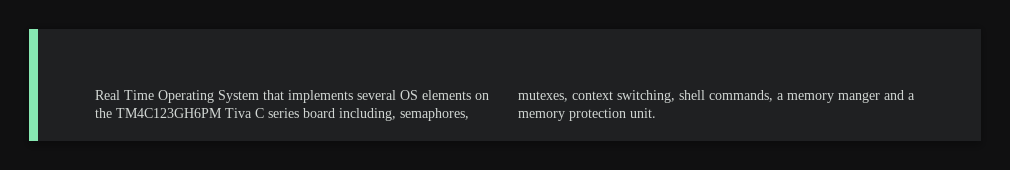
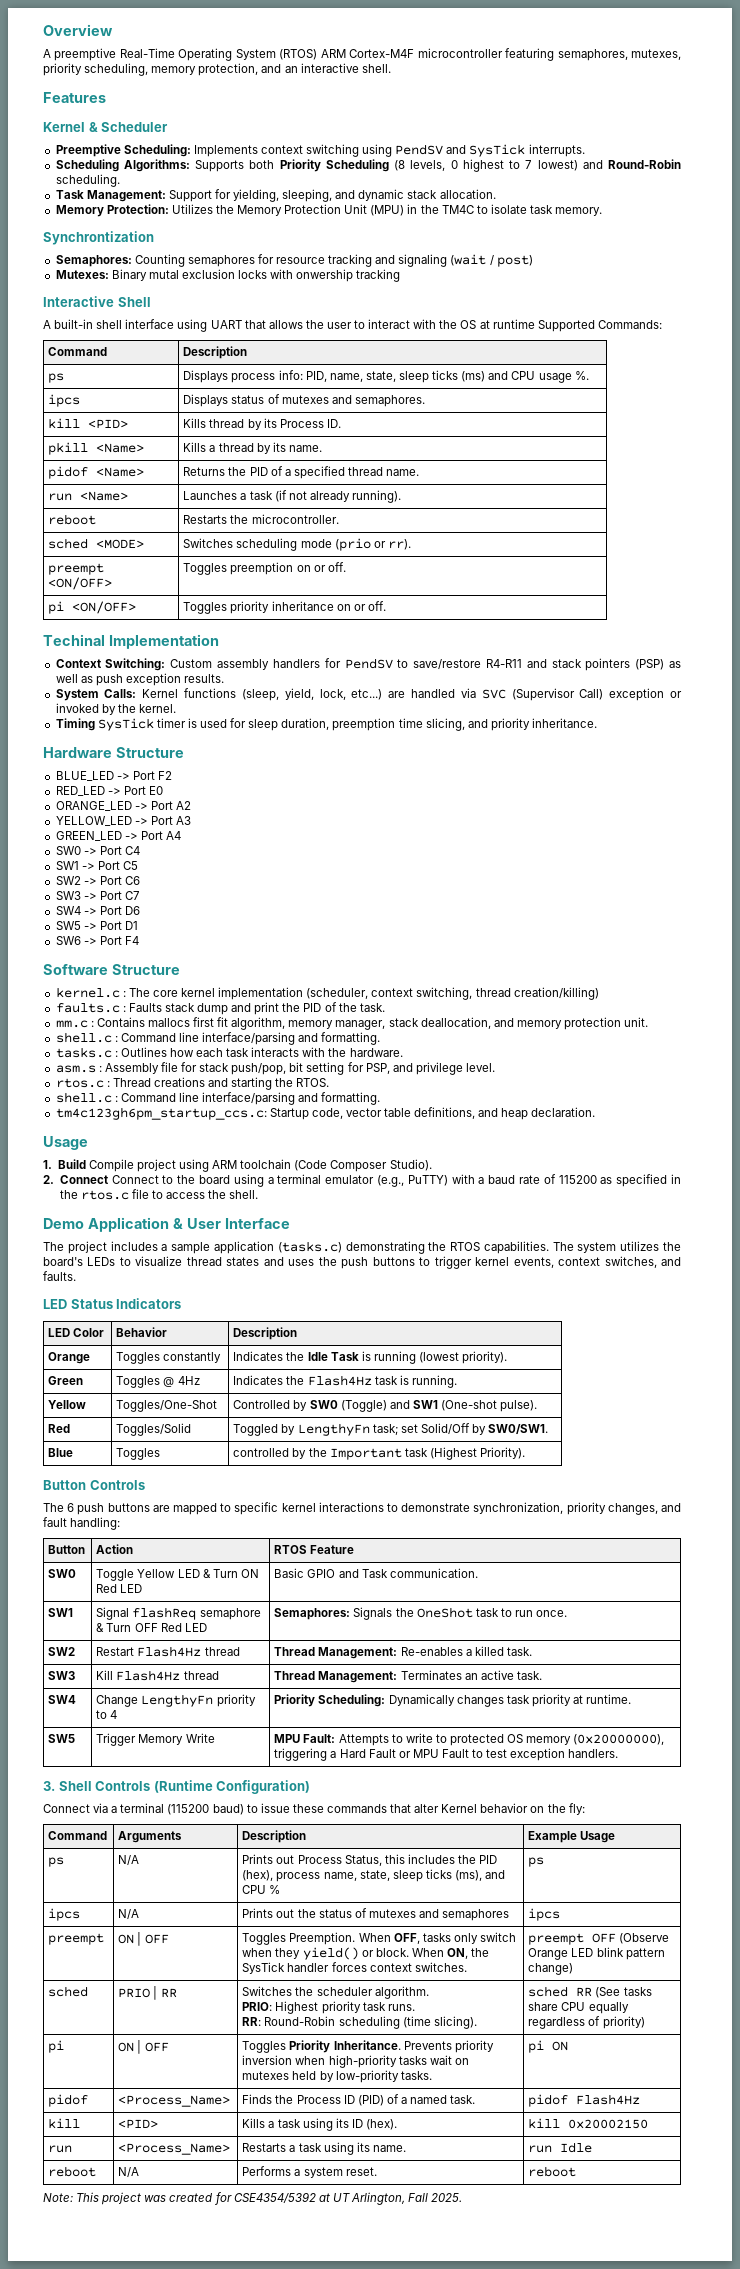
- Real Time Operating System that implements several OS elements on the TM4C123GH6PM Tiva C series board including, semaphores, mutexes, context switching, shell commands, a memory manger and a memory protection unit.
+ Overview
+ A preemptive Real-Time Operating System (RTOS) ARM Cortex-M4F microcontroller featuring semaphores, mutexes, priority scheduling, memory protection, and an interactive shell.
+ Features
+ Kernel & Scheduler
+ Preemptive Scheduling: Implements context switching using PendSV and SysTick interrupts.
+ Scheduling Algorithms: Supports both Priority Scheduling (8 levels, 0 highest to 7 lowest) and Round-Robin scheduling.
+ Task Management: Support for yielding, sleeping, and dynamic stack allocation.
+ Memory Protection: Utilizes the Memory Protection Unit (MPU) in the TM4C to isolate task memory.
+ Synchrontization
+ Semaphores: Counting semaphores for resource tracking and signaling (wait / post)
+ Mutexes: Binary mutal exclusion locks with onwership tracking
+ Interactive Shell
+ A built-in shell interface using UART that allows the user to interact with the OS at runtime Supported Commands:
+ Command | Description
+ ps | Displays process info: PID, name, state, sleep ticks (ms) and CPU usage %.
+ ipcs | Displays status of mutexes and semaphores.
+ kill <PID> | Kills thread by its Process ID.
+ pkill <Name> | Kills a thread by its name.
+ pidof <Name> | Returns the PID of a specified thread name.
+ run <Name> | Launches a task (if not already running).
+ reboot | Restarts the microcontroller.
+ sched <MODE> | Switches scheduling mode (prio or rr).
+ preempt <ON/OFF> | Toggles preemption on or off.
+ pi <ON/OFF> | Toggles priority inheritance on or off.
+ Techinal Implementation
+ Context Switching: Custom assembly handlers for PendSV to save/restore R4-R11 and stack pointers (PSP) as well as push exception results.
+ System Calls: Kernel functions (sleep, yield, lock, etc...) are handled via SVC (Supervisor Call) exception or invoked by the kernel.
+ Timing SysTick timer is used for sleep duration, preemption time slicing, and priority inheritance.
+ Hardware Structure
+ BLUE_LED -> Port F2
+ RED_LED -> Port E0
+ ORANGE_LED -> Port A2
+ YELLOW_LED -> Port A3
+ GREEN_LED -> Port A4
+ SW0 -> Port C4
+ SW1 -> Port C5
+ SW2 -> Port C6
+ SW3 -> Port C7
+ SW4 -> Port D6
+ SW5 -> Port D1
+ SW6 -> Port F4
+ Software Structure
+ kernel.c : The core kernel implementation (scheduler, context switching, thread creation/killing)
+ faults.c : Faults stack dump and print the PID of the task.
+ mm.c : Contains mallocs first fit algorithm, memory manager, stack deallocation, and memory protection unit.
+ shell.c : Command line interface/parsing and formatting.
+ tasks.c : Outlines how each task interacts with the hardware.
+ asm.s : Assembly file for stack push/pop, bit setting for PSP, and privilege level.
+ rtos.c : Thread creations and starting the RTOS.
+ shell.c : Command line interface/parsing and formatting.
+ tm4c123gh6pm_startup_ccs.c: Startup code, vector table definitions, and heap declaration.
+ Usage
+ 1. Build Compile project using ARM toolchain (Code Composer Studio).
+ 2. Connect Connect to the board using a terminal emulator (e.g., PuTTY) with a baud rate of 115200 as specified in the rtos.c file to access the shell.
+ Demo Application & User Interface
+ The project includes a sample application (tasks.c) demonstrating the RTOS capabilities. The system utilizes the board's LEDs to visualize thread states and uses the push buttons to trigger kernel events, context switches, and faults.
+ LED Status Indicators
+ LED Color | Behavior | Description
+ Orange | Toggles constantly | Indicates the Idle Task is running (lowest priority).
+ Green | Toggles @ 4Hz | Indicates the Flash4Hz task is running.
+ Yellow | Toggles/One-Shot | Controlled by SW0 (Toggle) and SW1 (One-shot pulse).
+ Red | Toggles/Solid | Toggled by LengthyFn task; set Solid/Off by SW0/SW1.
+ Blue | Toggles | controlled by the Important task (Highest Priority).
+ Button Controls
+ The 6 push buttons are mapped to specific kernel interactions to demonstrate synchronization, priority changes, and fault handling:
+ Button | Action | RTOS Feature
+ SW0 | Toggle Yellow LED & Turn ON Red LED | Basic GPIO and Task communication.
+ SW1 | Signal flashReq semaphore & Turn OFF Red LED | Semaphores: Signals the OneShot task to run once.
+ SW2 | Restart Flash4Hz thread | Thread Management: Re-enables a killed task.
+ SW3 | Kill Flash4Hz thread | Thread Management: Terminates an active task.
+ SW4 | Change LengthyFn priority to 4 | Priority Scheduling: Dynamically changes task priority at runtime.
+ SW5 | Trigger Memory Write | MPU Fault: Attempts to write to protected OS memory (0x20000000), triggering a Hard Fault or MPU Fault to test exception handlers.
+ 3. Shell Controls (Runtime Configuration)
+ Connect via a terminal (115200 baud) to issue these commands that alter Kernel behavior on the fly:
+ Command | Arguments | Description | Example Usage
+ ps | N/A | Prints out Process Status, this includes the PID (hex), process name, state, sleep ticks (ms), and CPU % | ps
+ ipcs | N/A | Prints out the status of mutexes and semaphores | ipcs
+ preempt | ON | OFF | Toggles Preemption. When OFF, tasks only switch when they yield() or block. When ON, the SysTick handler forces context switches. | preempt OFF (Observe Orange LED blink pattern change)
+ sched | PRIO | RR | Switches the scheduler algorithm.
+ PRIO: Highest priority task runs.
+ RR: Round-Robin scheduling (time slicing). | sched RR (See tasks share CPU equally regardless of priority)
+ pi | ON | OFF | Toggles Priority Inheritance. Prevents priority inversion when high-priority tasks wait on mutexes held by low-priority tasks. | pi ON
+ pidof | <Process_Name> | Finds the Process ID (PID) of a named task. | pidof Flash4Hz
+ kill | <PID> | Kills a task using its ID (hex). | kill 0x20002150
+ run | <Process_Name> | Restarts a task using its name. | run Idle
+ reboot | N/A | Performs a system reset. | reboot
+ Note: This project was created for CSE4354/5392 at UT Arlington, Fall 2025.

